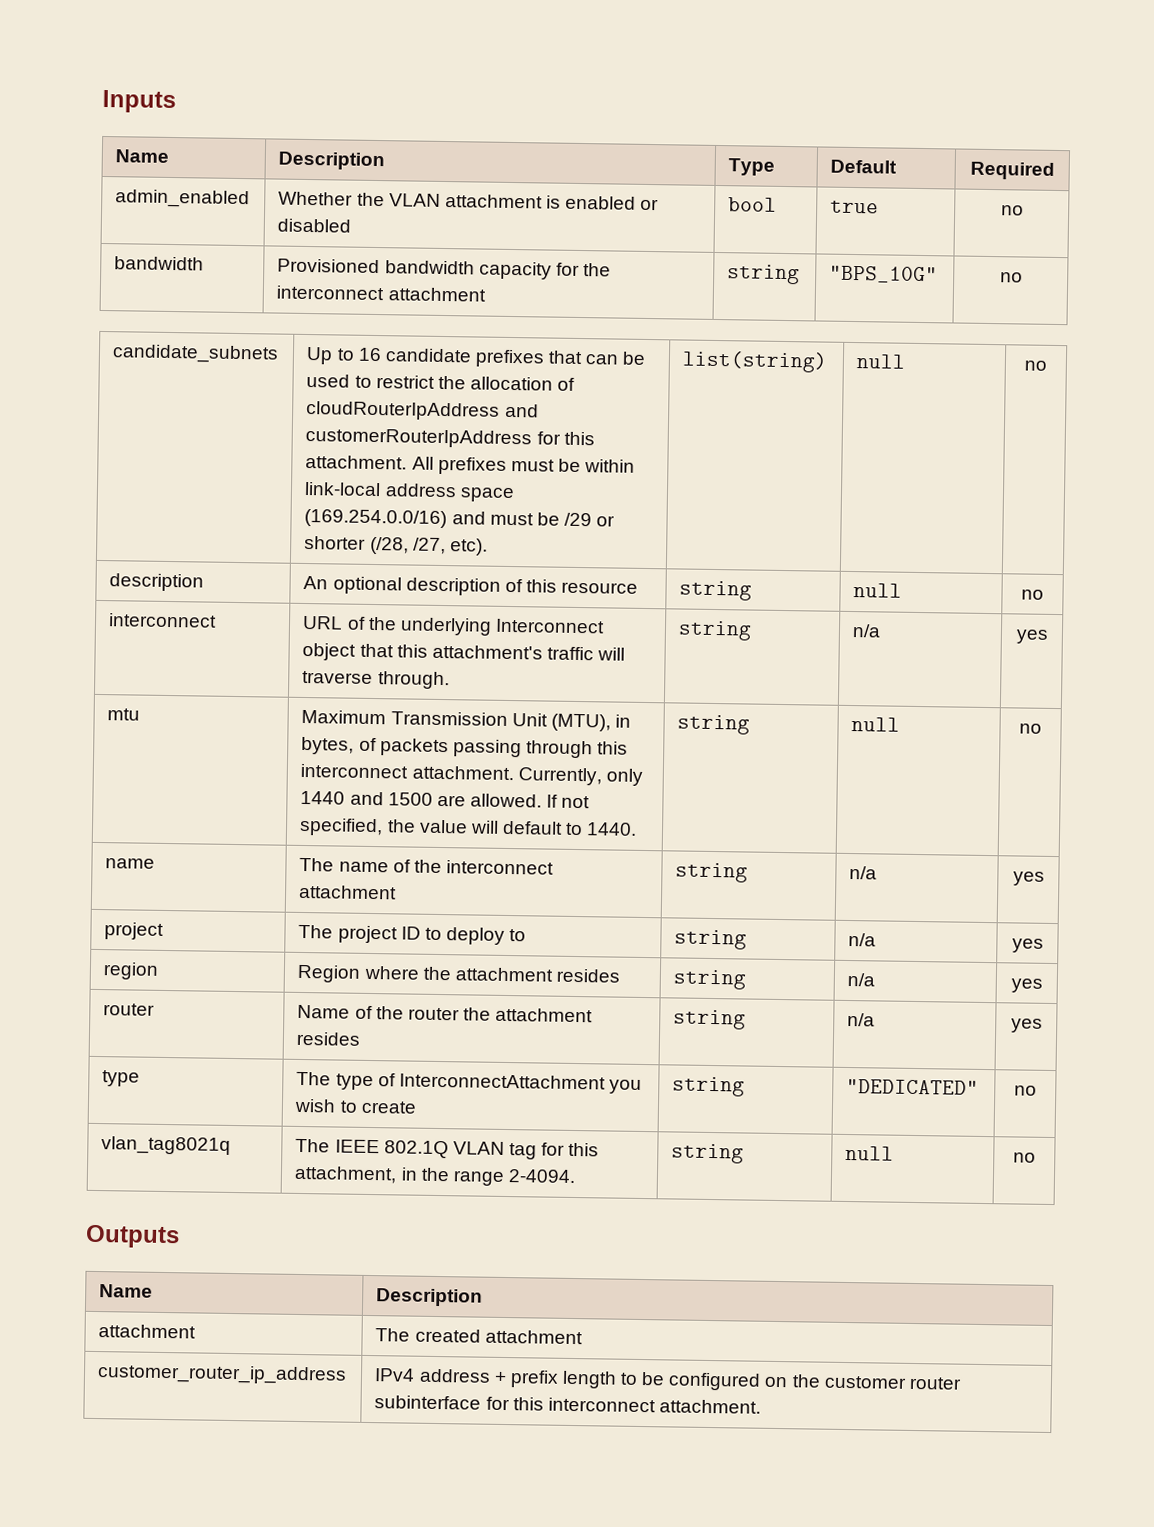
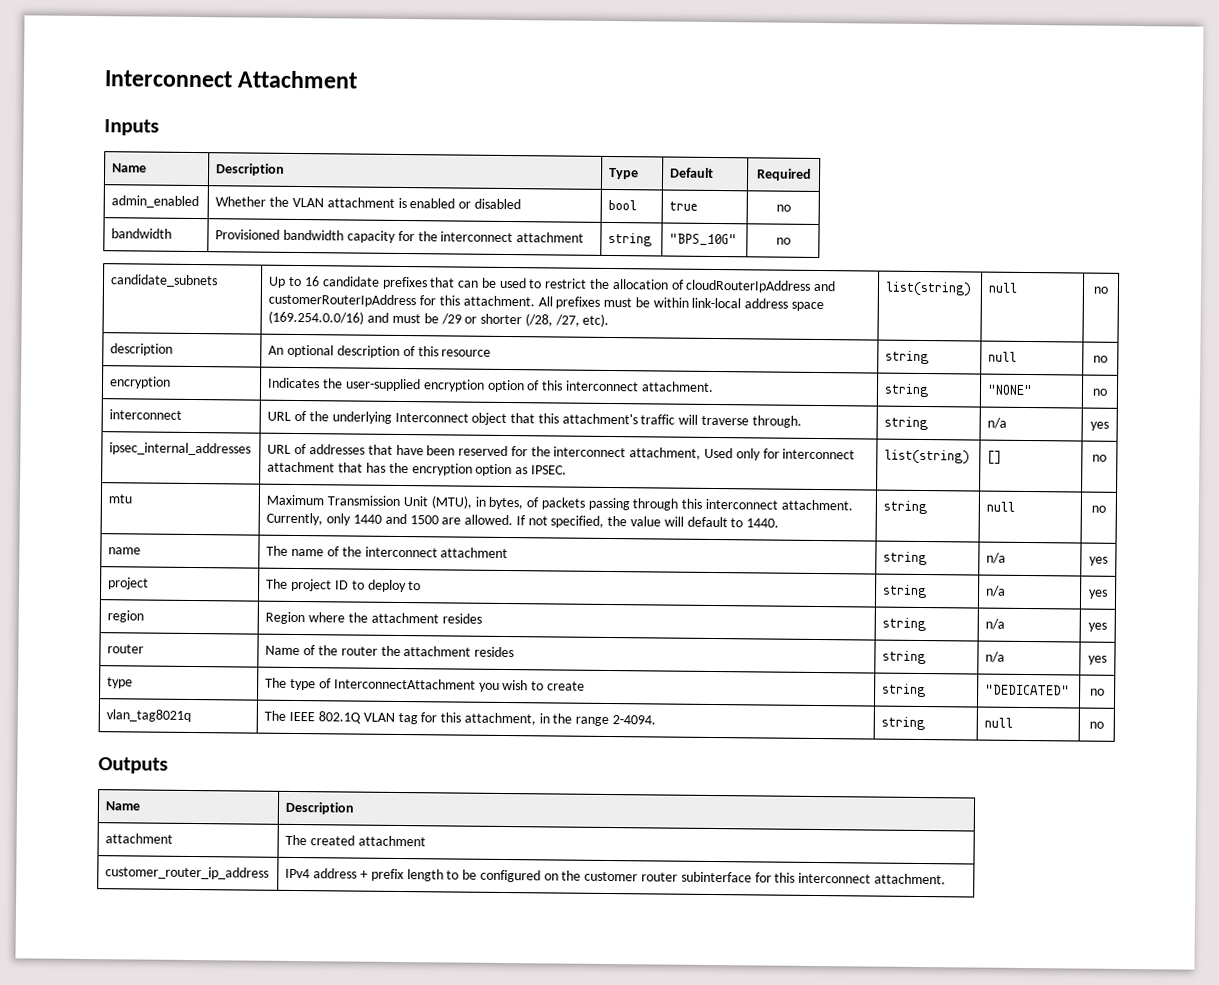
+ Interconnect Attachment
+ encryption | Indicates the user-supplied encryption option of this interconnect attachment. | string | "NONE" | no
+ ipsec_internal_addresses | URL of addresses that have been reserved for the interconnect attachment, Used only for interconnect attachment that has the encryption option as IPSEC. | list(string) | [] | no

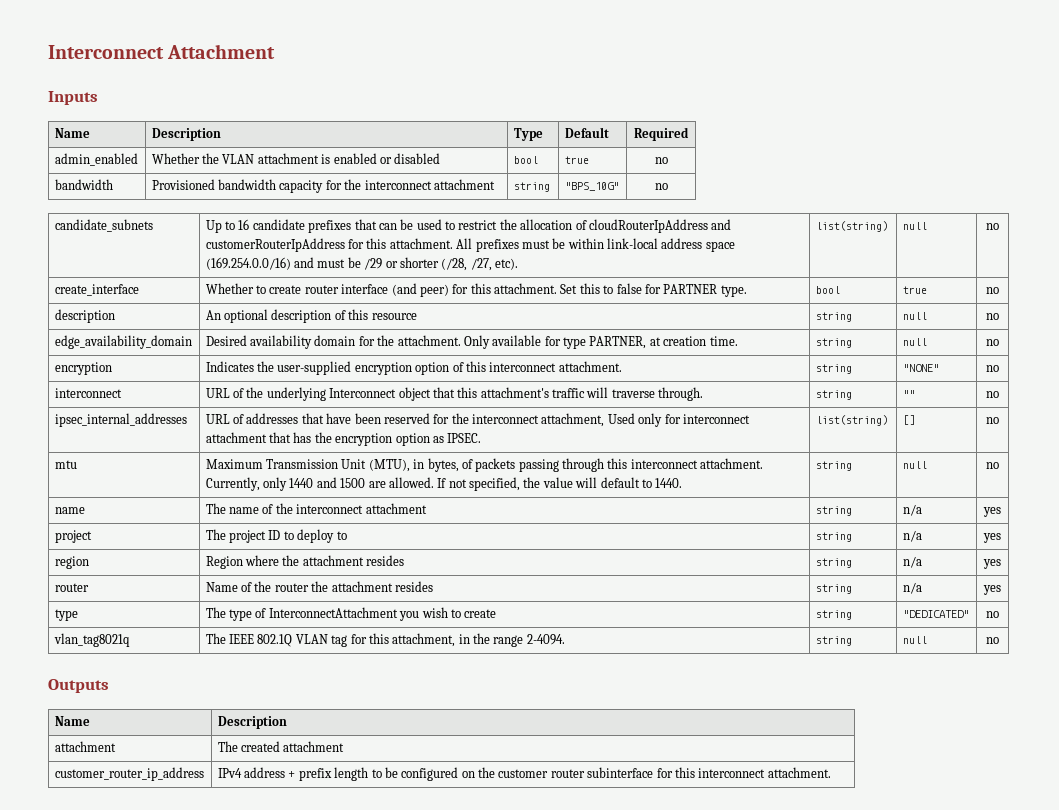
+ create_interface | Whether to create router interface (and peer) for this attachment. Set this to false for PARTNER type. | bool | true | no
+ edge_availability_domain | Desired availability domain for the attachment. Only available for type PARTNER, at creation time. | string | null | no
- interconnect | URL of the underlying Interconnect object that this attachment's traffic will traverse through. | string | n/a | yes
+ interconnect | URL of the underlying Interconnect object that this attachment's traffic will traverse through. | string | "" | no

